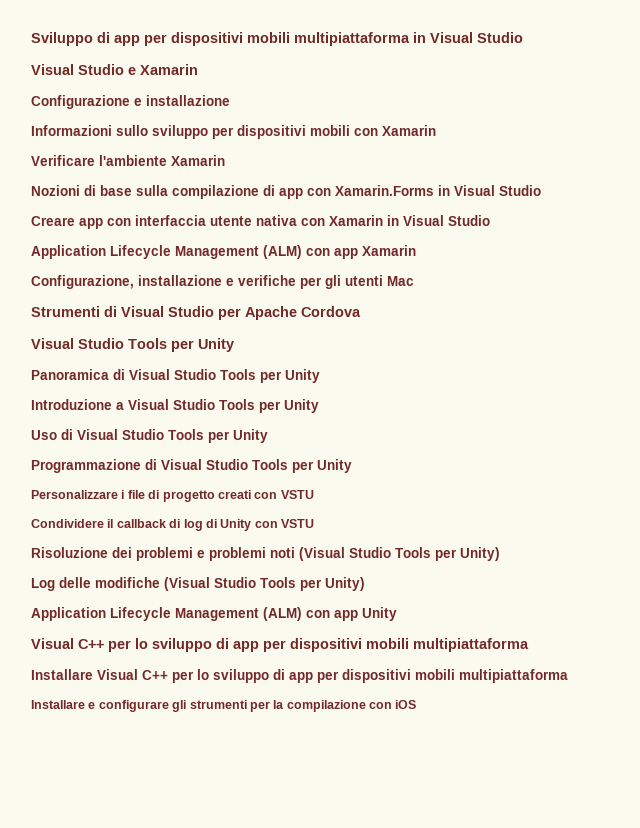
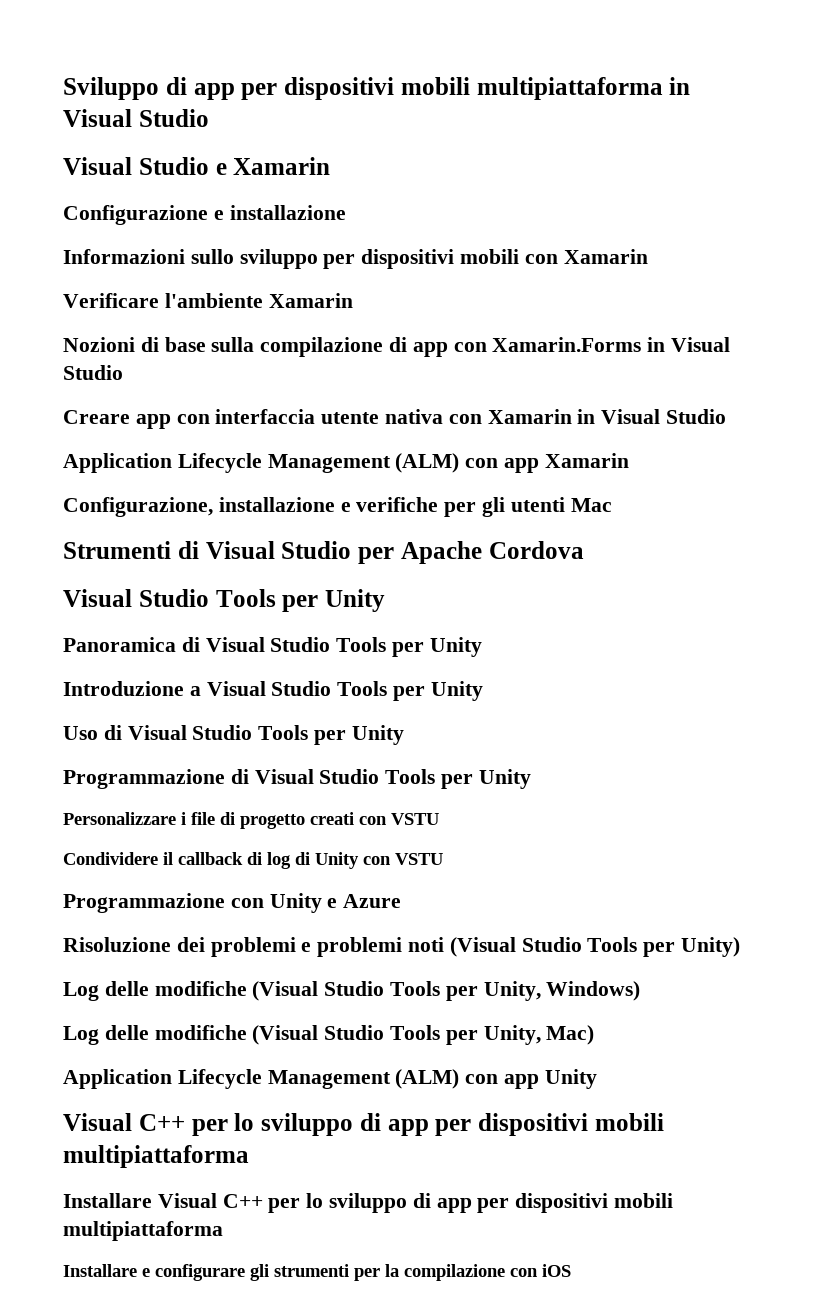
+ Programmazione con Unity e Azure
- Log delle modifiche (Visual Studio Tools per Unity)
+ Log delle modifiche (Visual Studio Tools per Unity, Windows)
+ Log delle modifiche (Visual Studio Tools per Unity, Mac)

